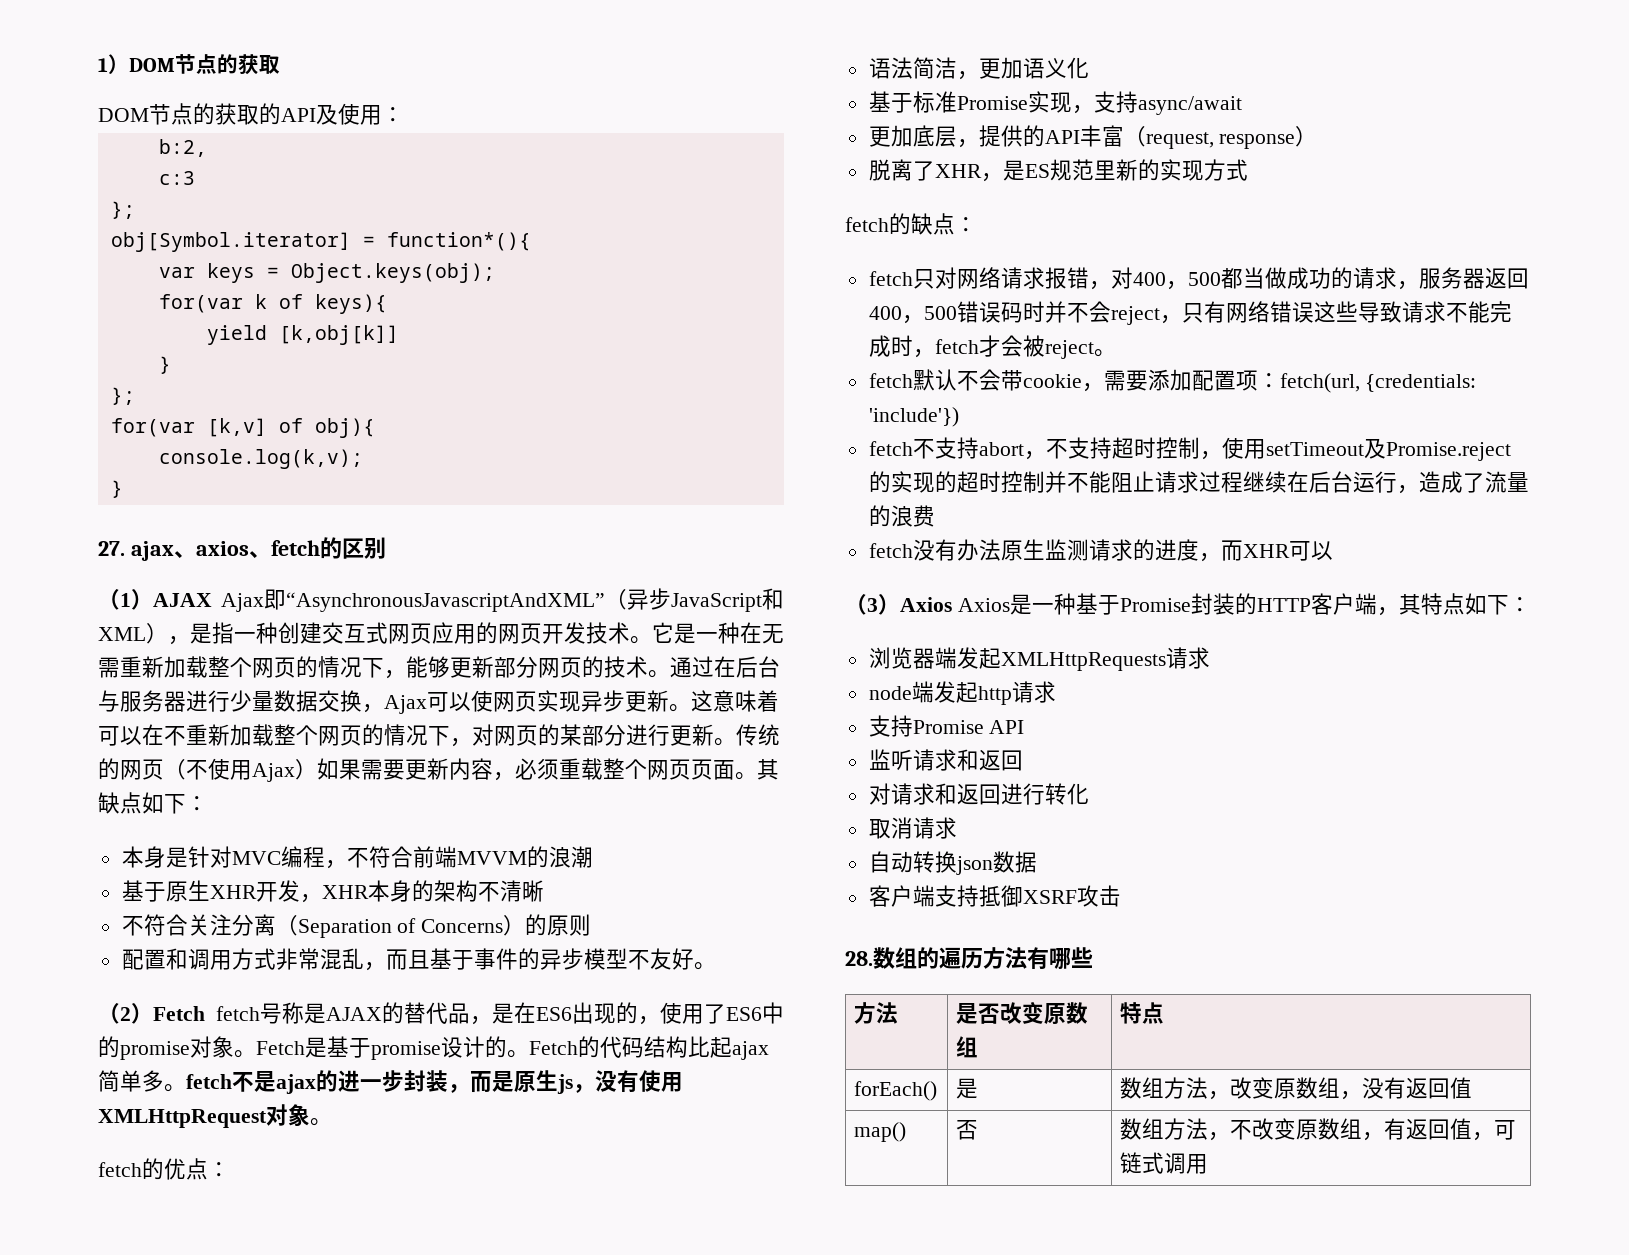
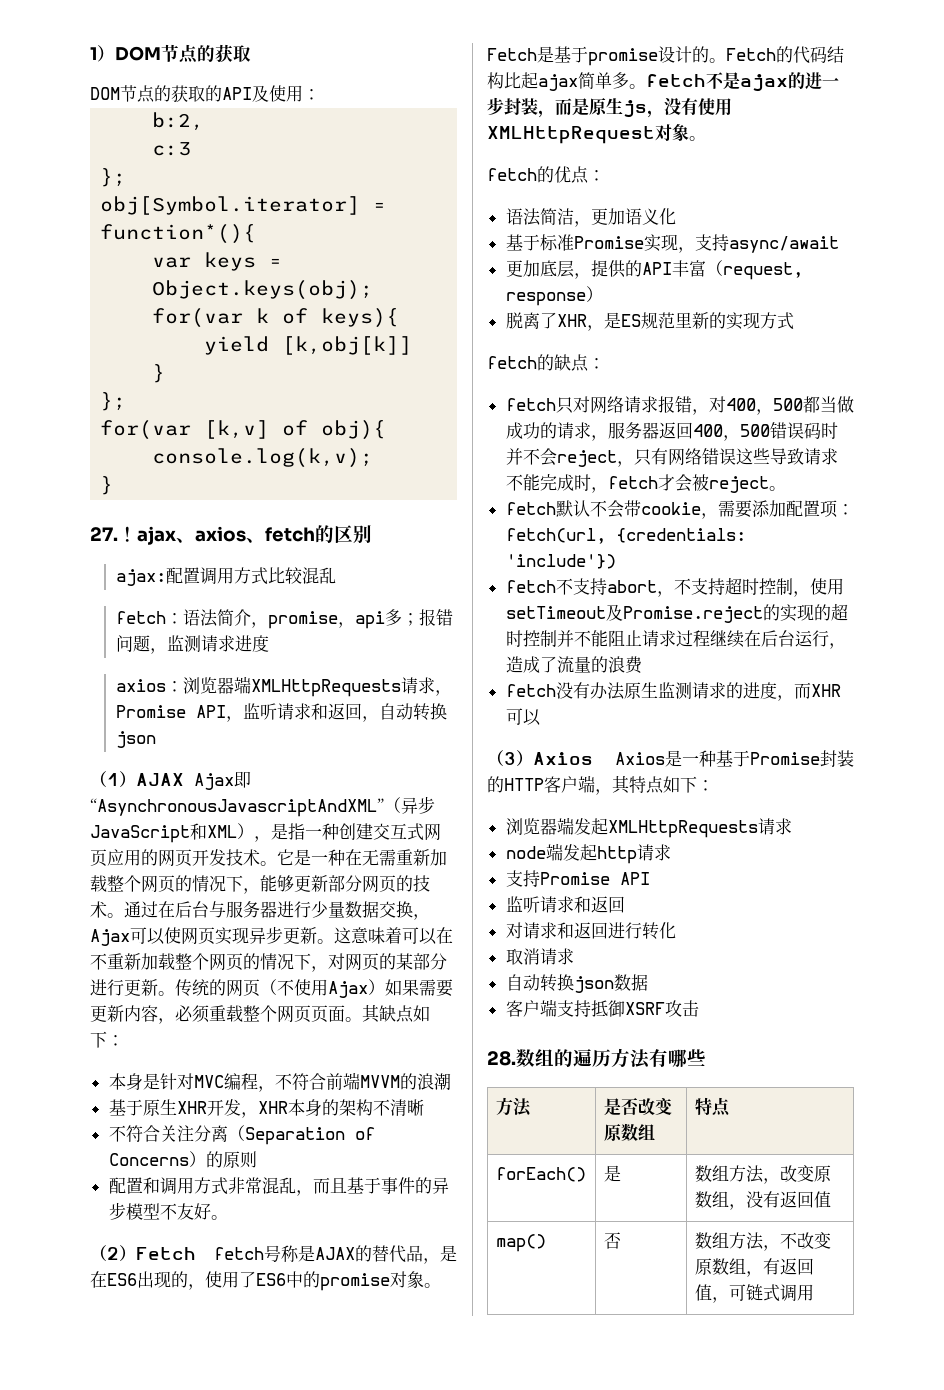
- 27. ajax、axios、fetch的区别
+ 27.！ajax、axios、fetch的区别
+ ajax:配置调用方式比较混乱
+ fetch：语法简介，promise，api多；报错问题，监测请求进度
+ axios：浏览器端XMLHttpRequests请求，Promise API，监听请求和返回，自动转换json

